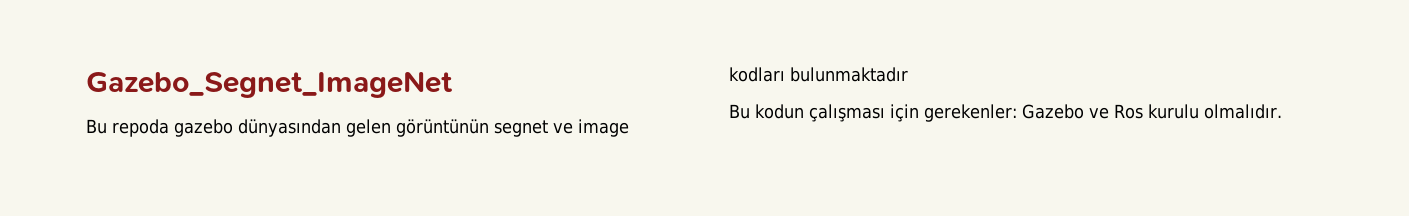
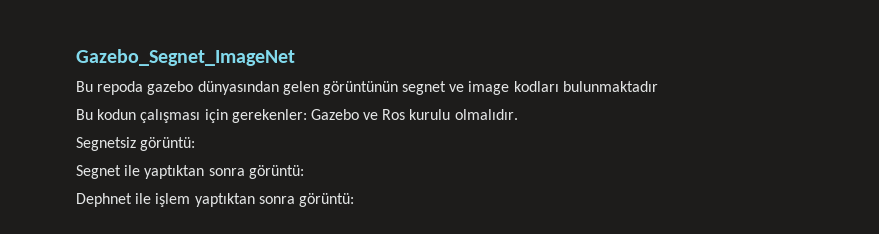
+ Segnetsiz görüntü:
+ Segnet ile yaptıktan sonra görüntü:
+ Dephnet ile işlem yaptıktan sonra görüntü:

